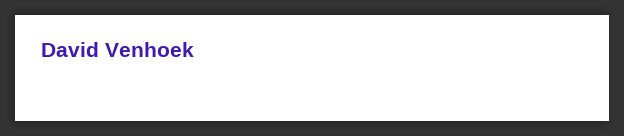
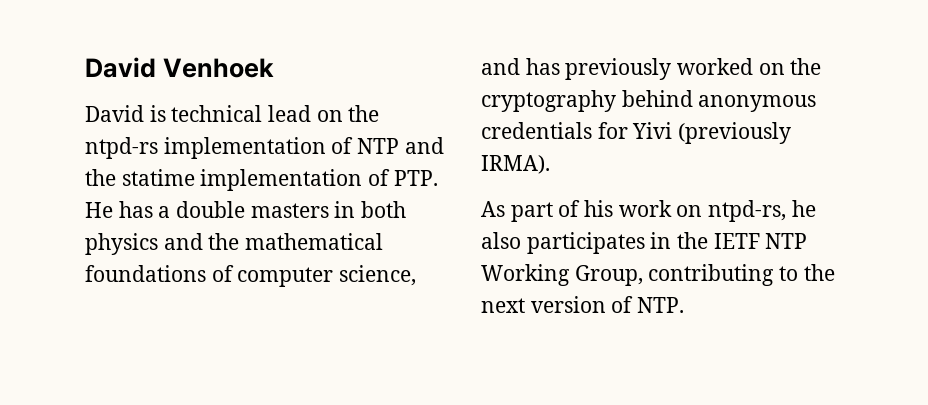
+ David is technical lead on the ntpd-rs implementation of NTP and the statime implementation of PTP. He has a double masters in both physics and the mathematical foundations of computer science, and has previously worked on the cryptography behind anonymous credentials for Yivi (previously IRMA).
+ As part of his work on ntpd-rs, he also participates in the IETF NTP Working Group, contributing to the next version of NTP.

